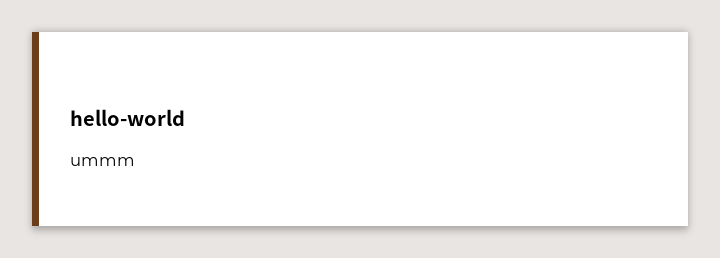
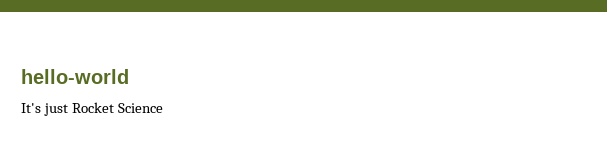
- ummm
+ It's just Rocket Science

